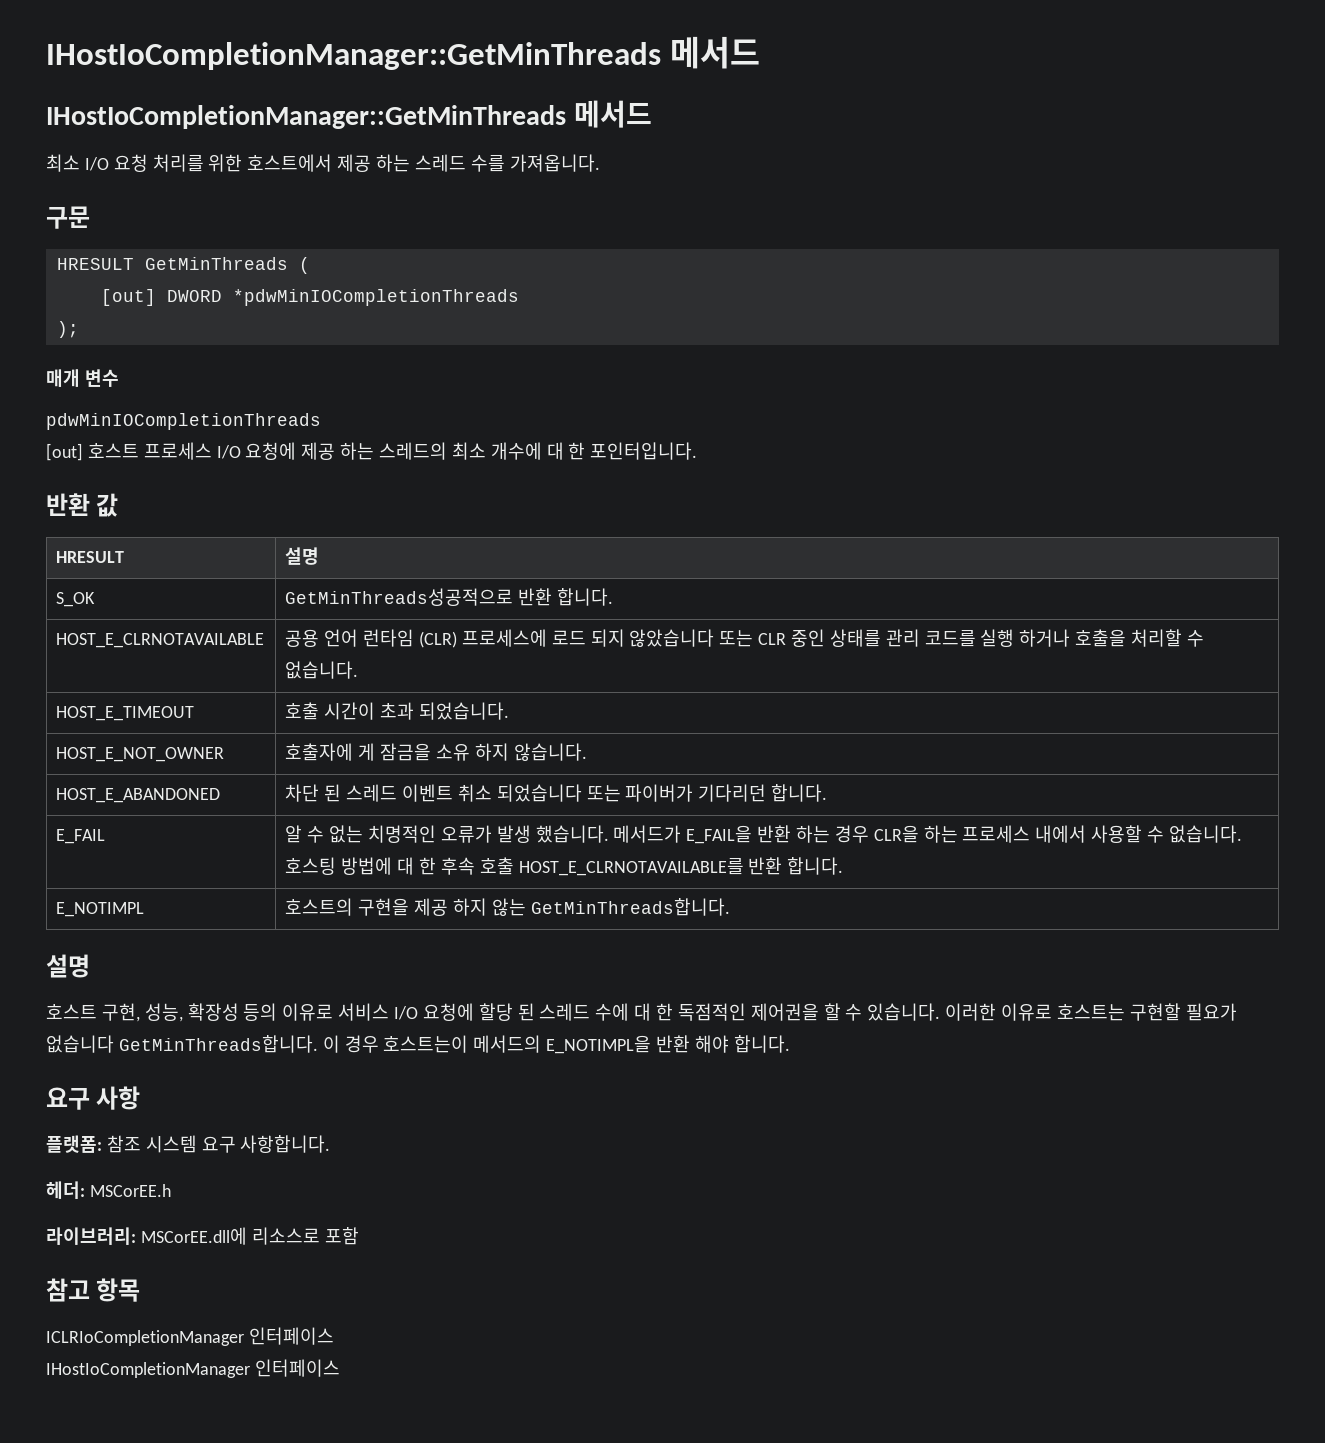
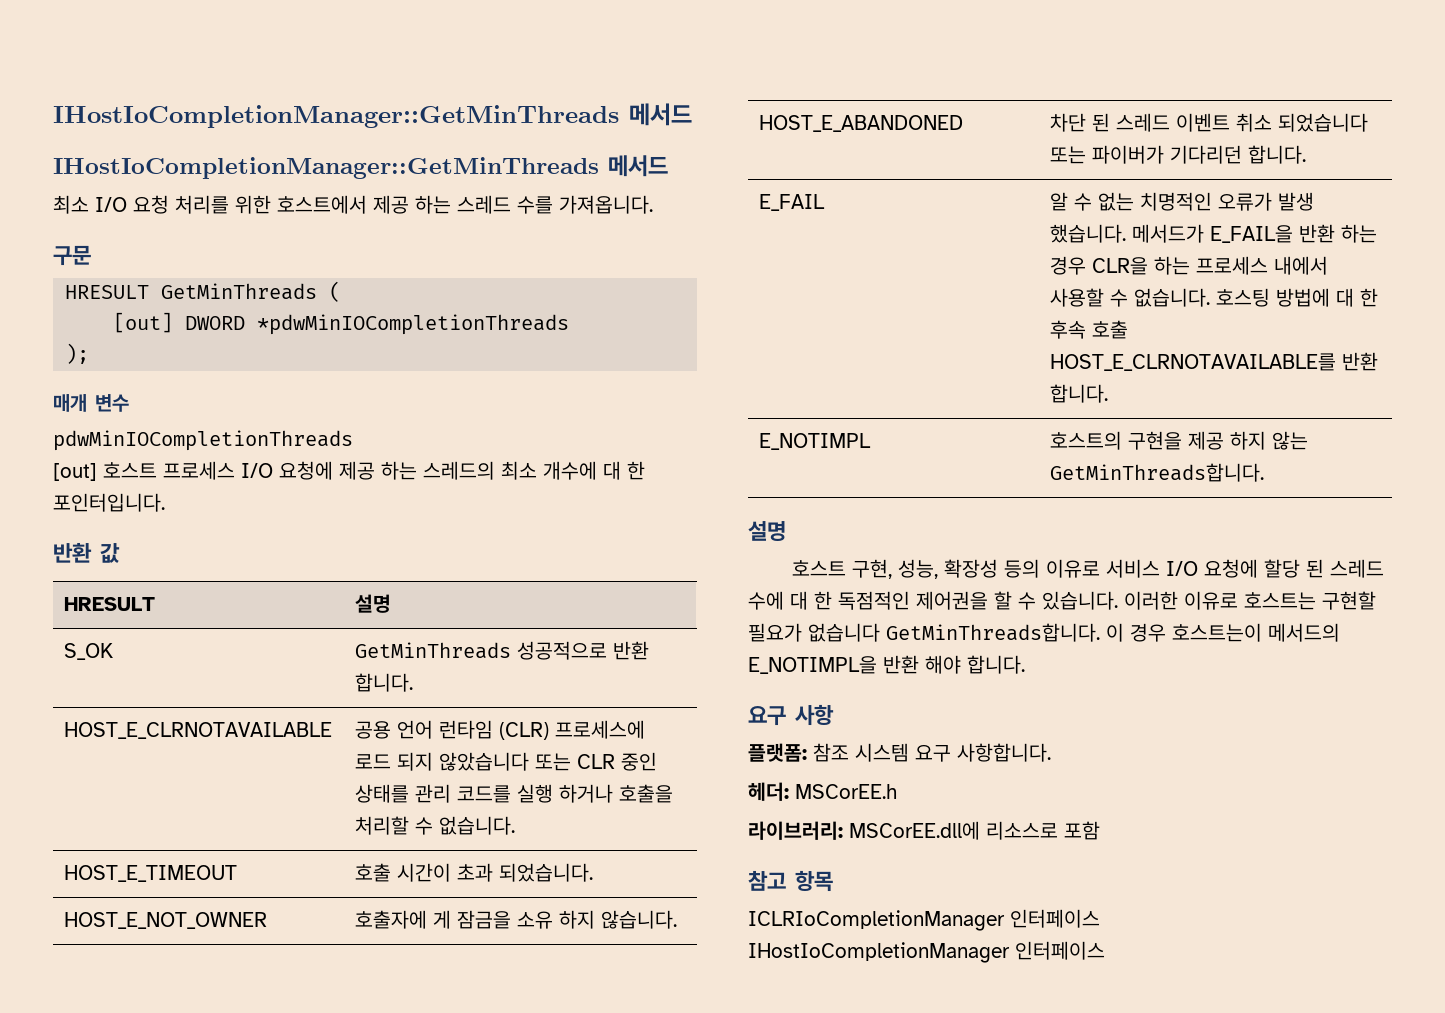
- S_OK | GetMinThreads성공적으로 반환 합니다.
+ S_OK | GetMinThreads 성공적으로 반환 합니다.

